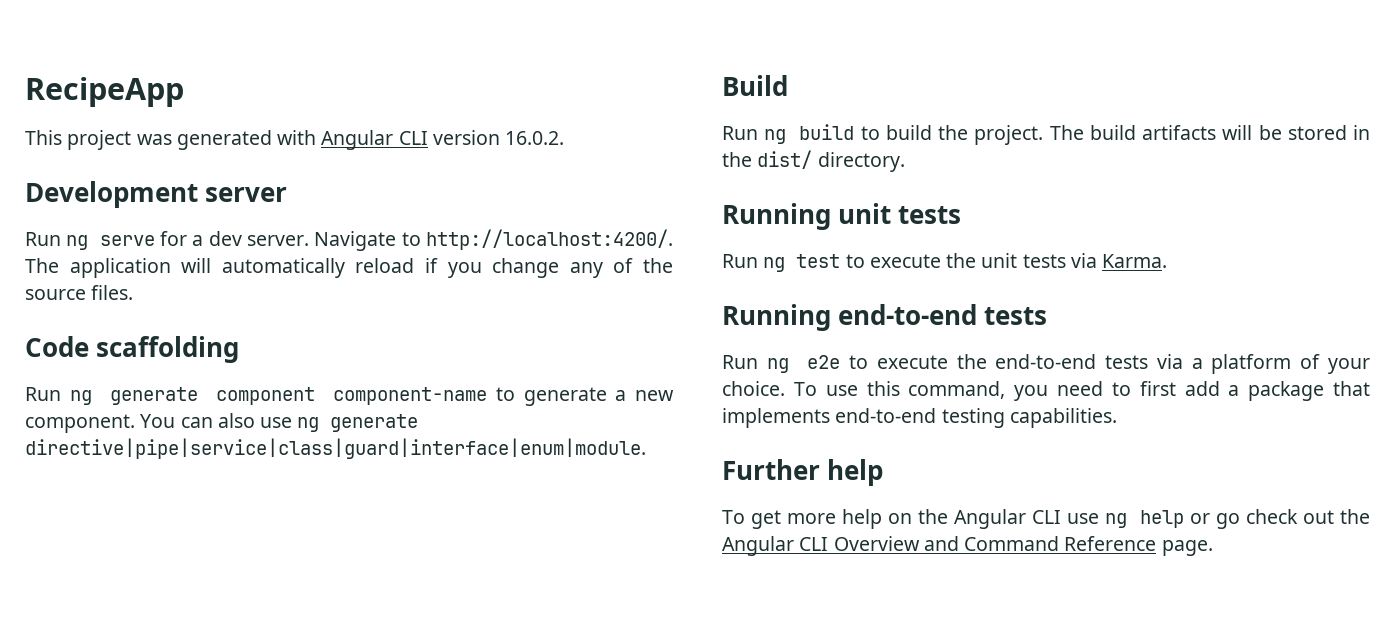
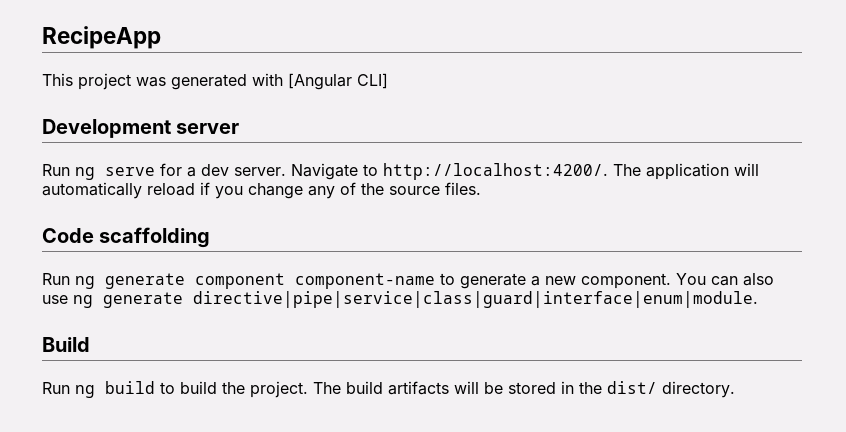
- This project was generated with Angular CLI version 16.0.2.
+ This project was generated with [Angular CLI]
- Running unit tests
- Run ng test to execute the unit tests via Karma.
- Running end-to-end tests
- Run ng e2e to execute the end-to-end tests via a platform of your choice. To use this command, you need to first add a package that implements end-to-end testing capabilities.
- Further help
- To get more help on the Angular CLI use ng help or go check out the Angular CLI Overview and Command Reference page.

